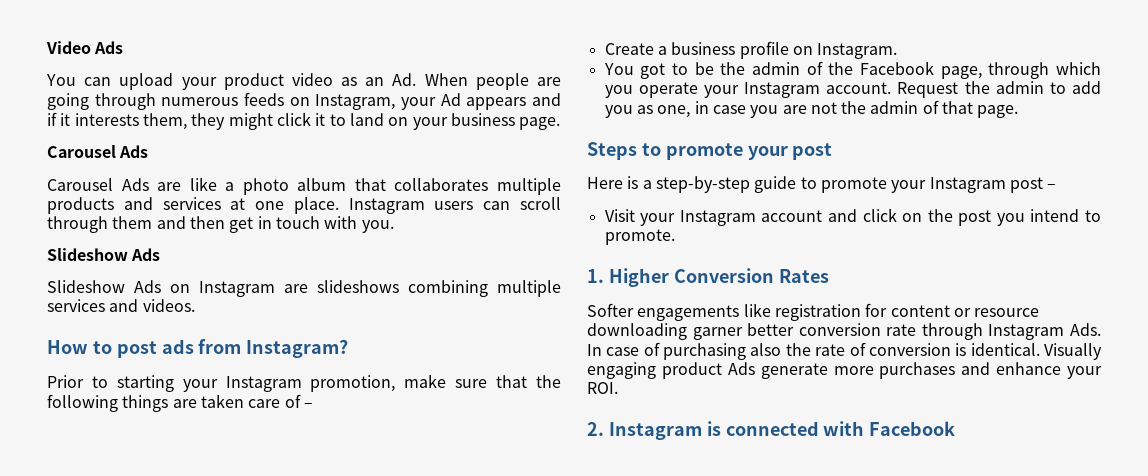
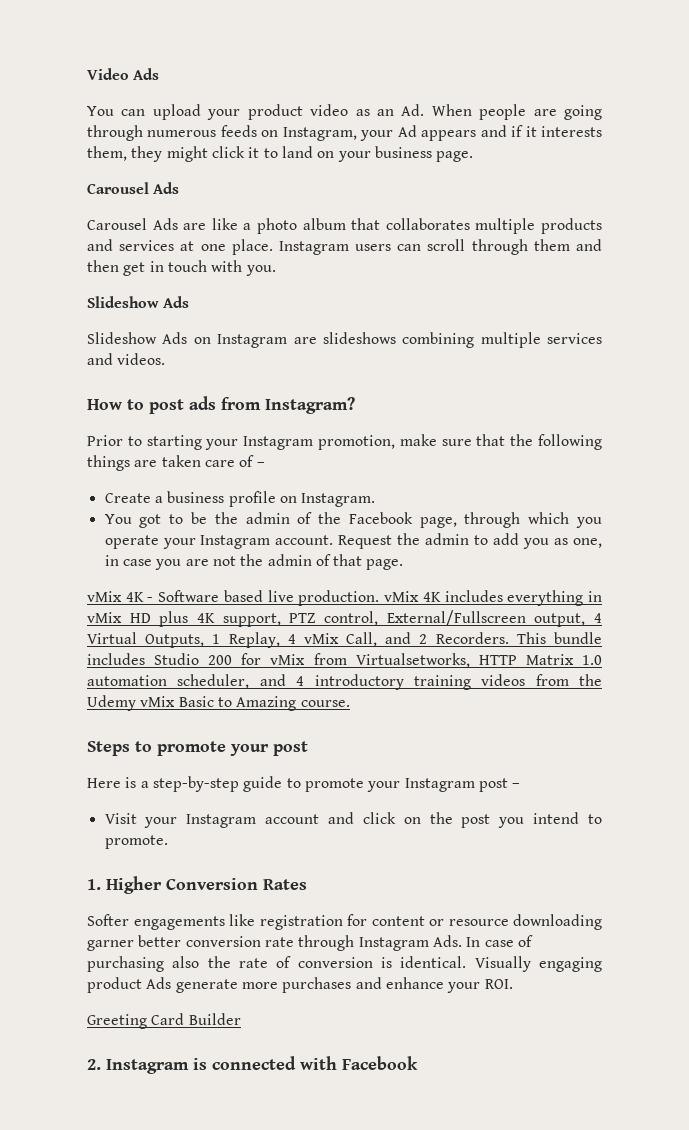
+ vMix 4K - Software based live production. vMix 4K includes everything in vMix HD plus 4K support, PTZ control, External/Fullscreen output, 4 Virtual Outputs, 1 Replay, 4 vMix Call, and 2 Recorders. This bundle includes Studio 200 for vMix from Virtualsetworks, HTTP Matrix 1.0 automation scheduler, and 4 introductory training videos from the Udemy vMix Basic to Amazing course.
+ Greeting Card Builder

